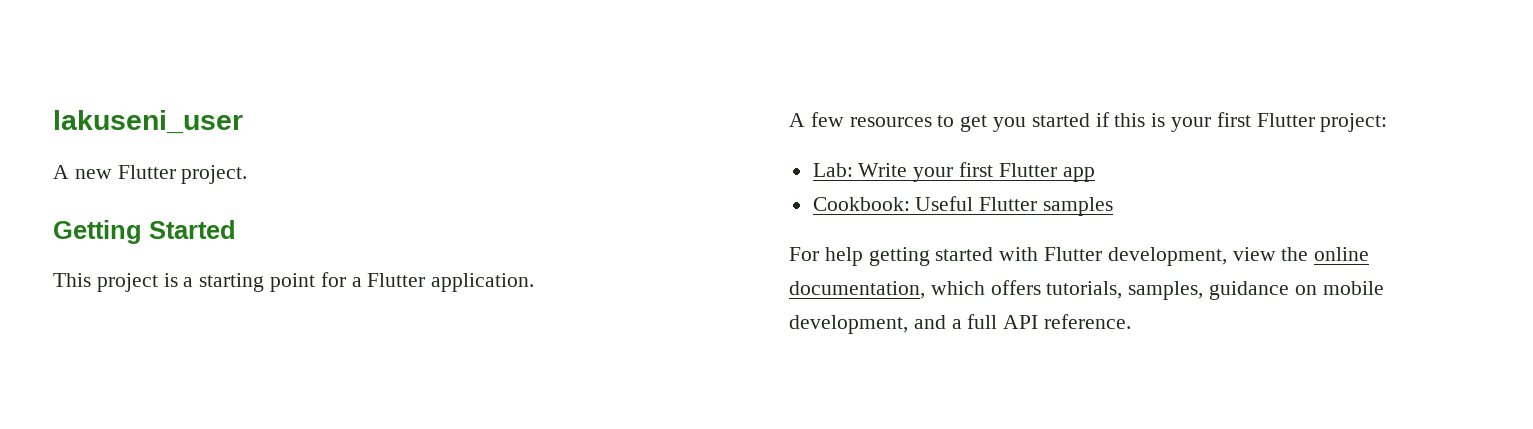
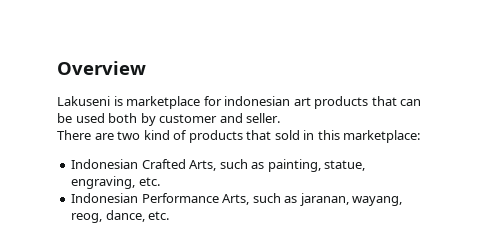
- lakuseni_user
- A new Flutter project.
- Getting Started
- This project is a starting point for a Flutter application.
- A few resources to get you started if this is your first Flutter project:
- Lab: Write your first Flutter app
- Cookbook: Useful Flutter samples
- For help getting started with Flutter development, view the online documentation, which offers tutorials, samples, guidance on mobile development, and a full API reference.
+ Overview
+ Lakuseni is marketplace for indonesian art products that can be used both by customer and seller.
+ There are two kind of products that sold in this marketplace:
+ Indonesian Crafted Arts, such as painting, statue, engraving, etc.
+ Indonesian Performance Arts, such as jaranan, wayang, reog, dance, etc.

